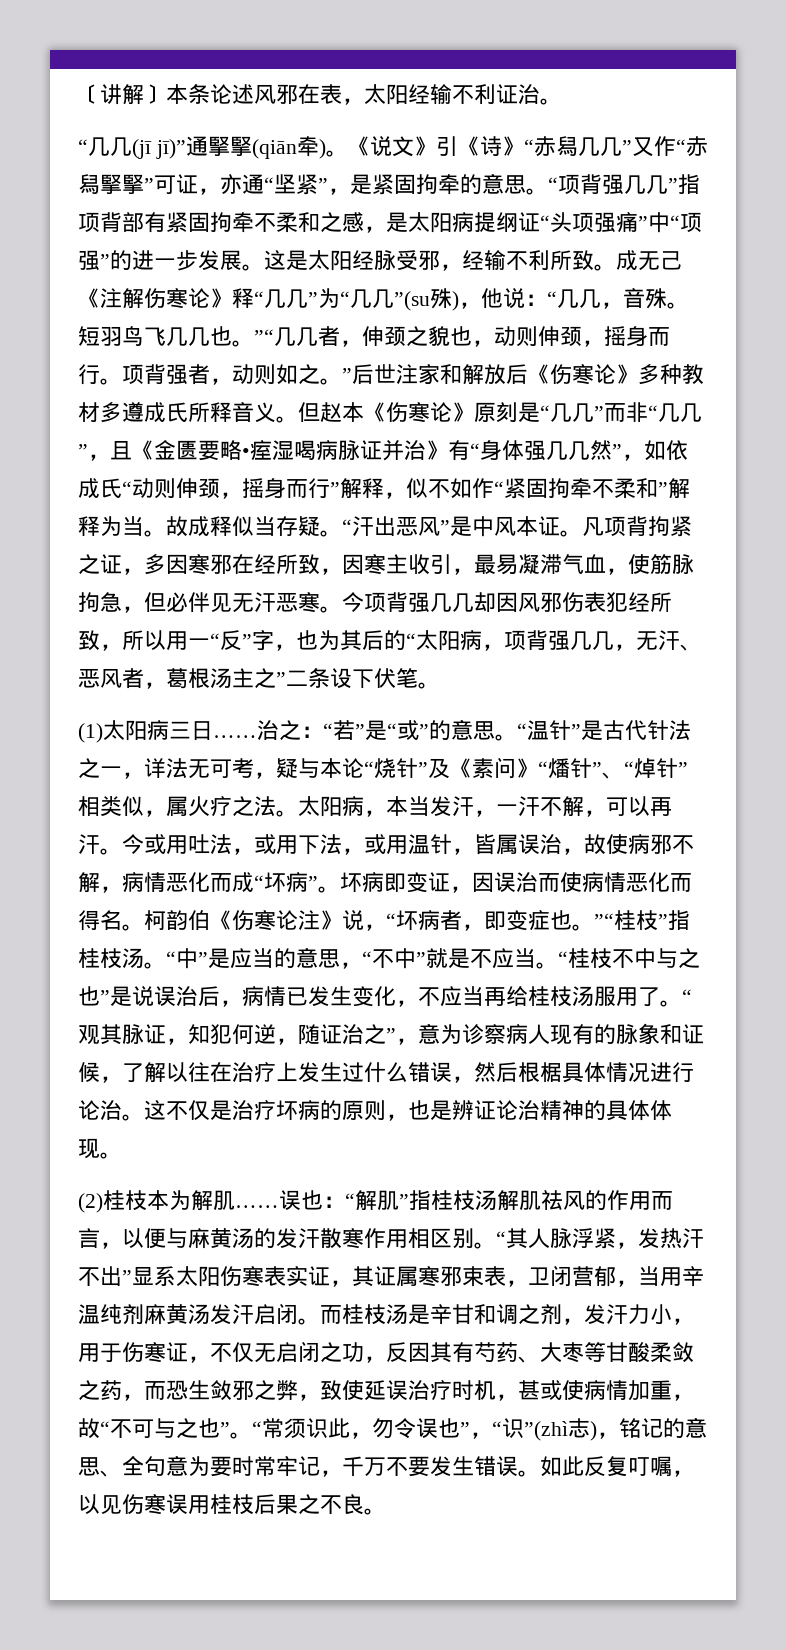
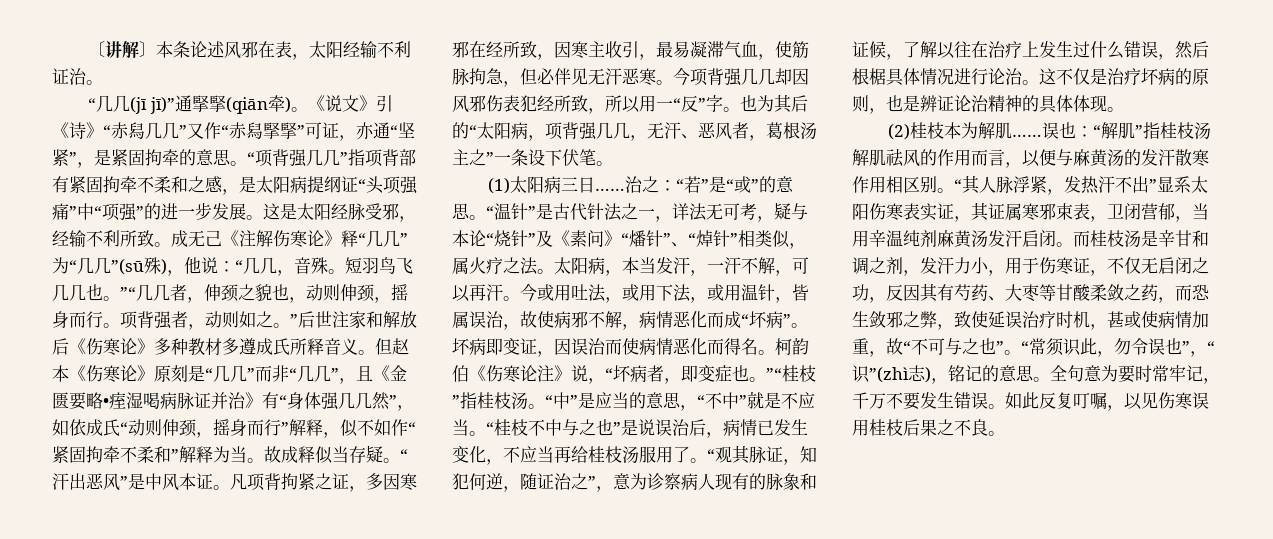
- 成无己《注解伤寒论》释“几几”为“几几”(su殊)，他说：“几几，音殊。
+ 成无己《注解伤寒论》释“几几”为“几几”(sū殊)，他说：“几几，音殊。
- 今项背强几几却因风邪伤表犯经所致，所以用一“反”字，也为其后的“太阳病，项背强几几，无汗、恶风者，葛根汤主之”二条设下伏笔。
+ 今项背强几几却因风邪伤表犯经所致，所以用一“反”字。也为其后的“太阳病，项背强几几，无汗、恶风者，葛根汤主之”一条设下伏笔。
- “常须识此，勿令误也”，“识”(zhì志)，铭记的意思、全句意为要时常牢记，千万不要发生错误。
+ “常须识此，勿令误也”，“识”(zhì志)，铭记的意思。全句意为要时常牢记，千万不要发生错误。

